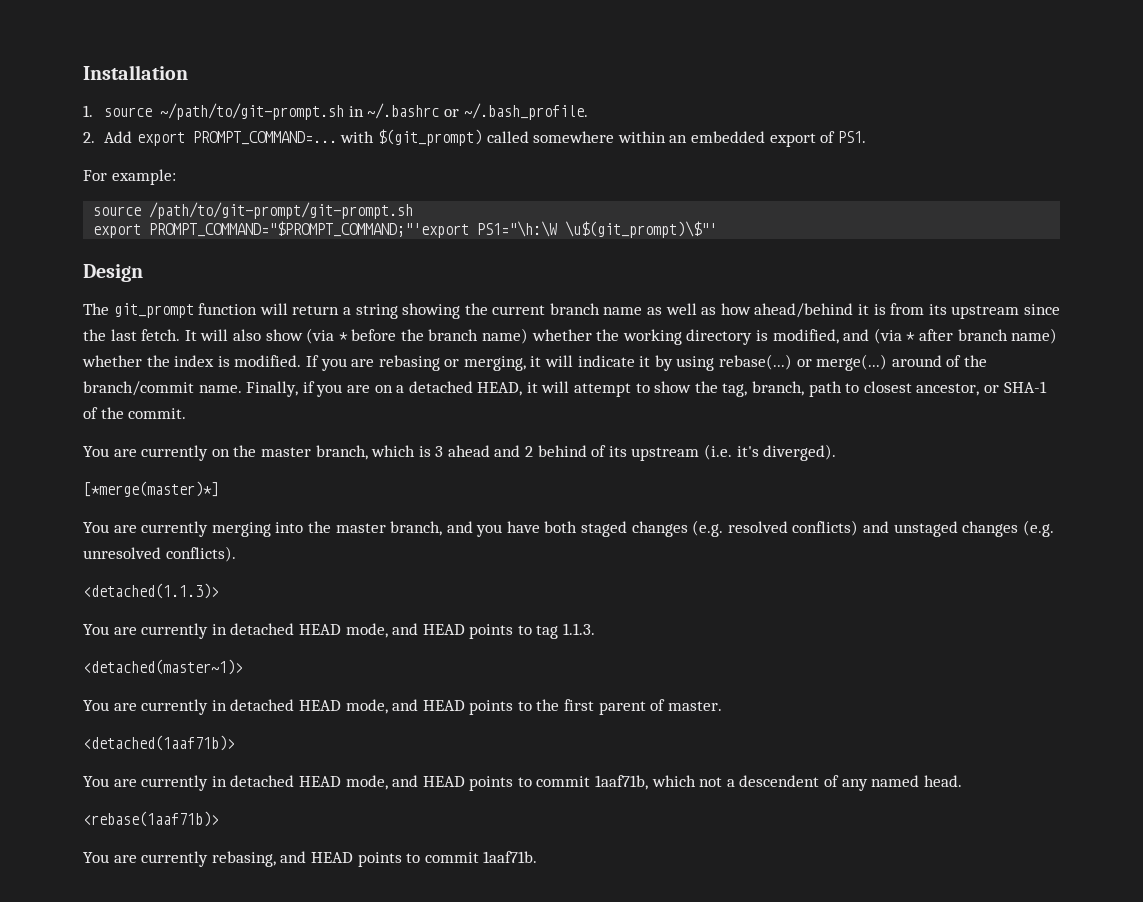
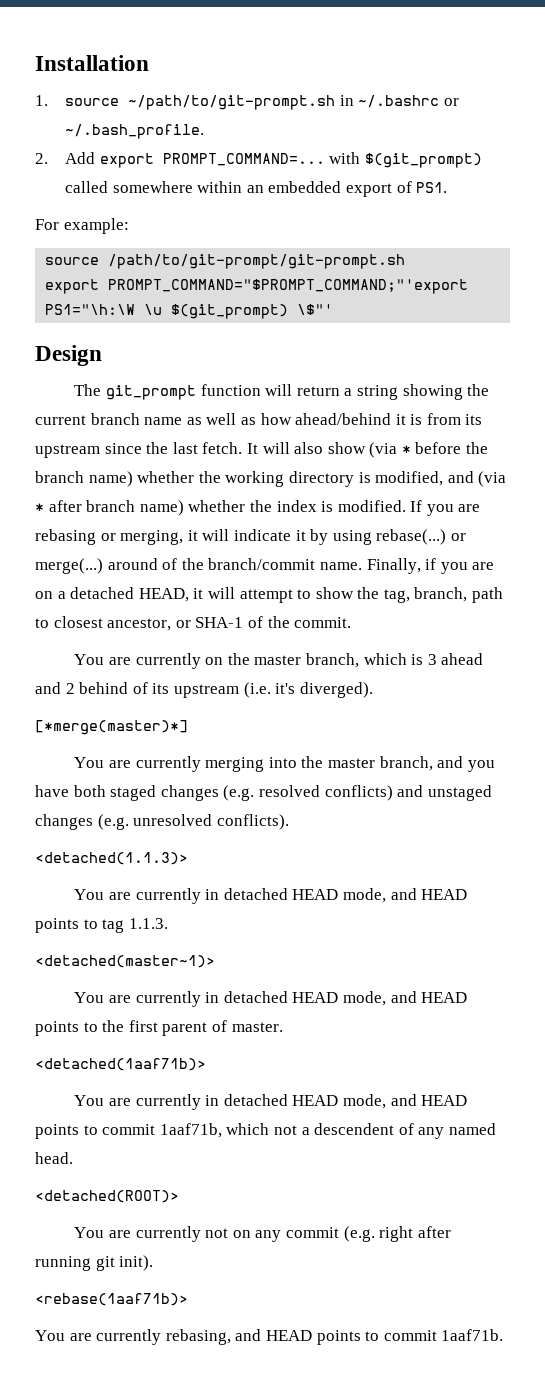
- export PROMPT_COMMAND="$PROMPT_COMMAND;"'export PS1="\h:\W \u$(git_prompt)\$"'
+ export PROMPT_COMMAND="$PROMPT_COMMAND;"'export PS1="\h:\W \u $(git_prompt) \$"'
+ <detached(ROOT)>
+ You are currently not on any commit (e.g. right after running git init).

